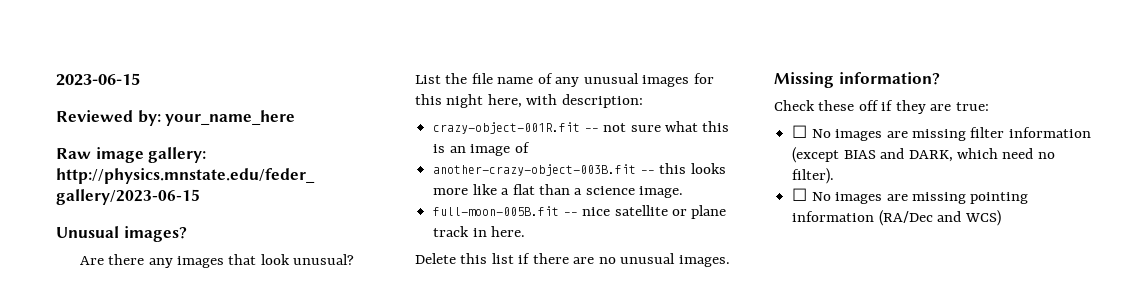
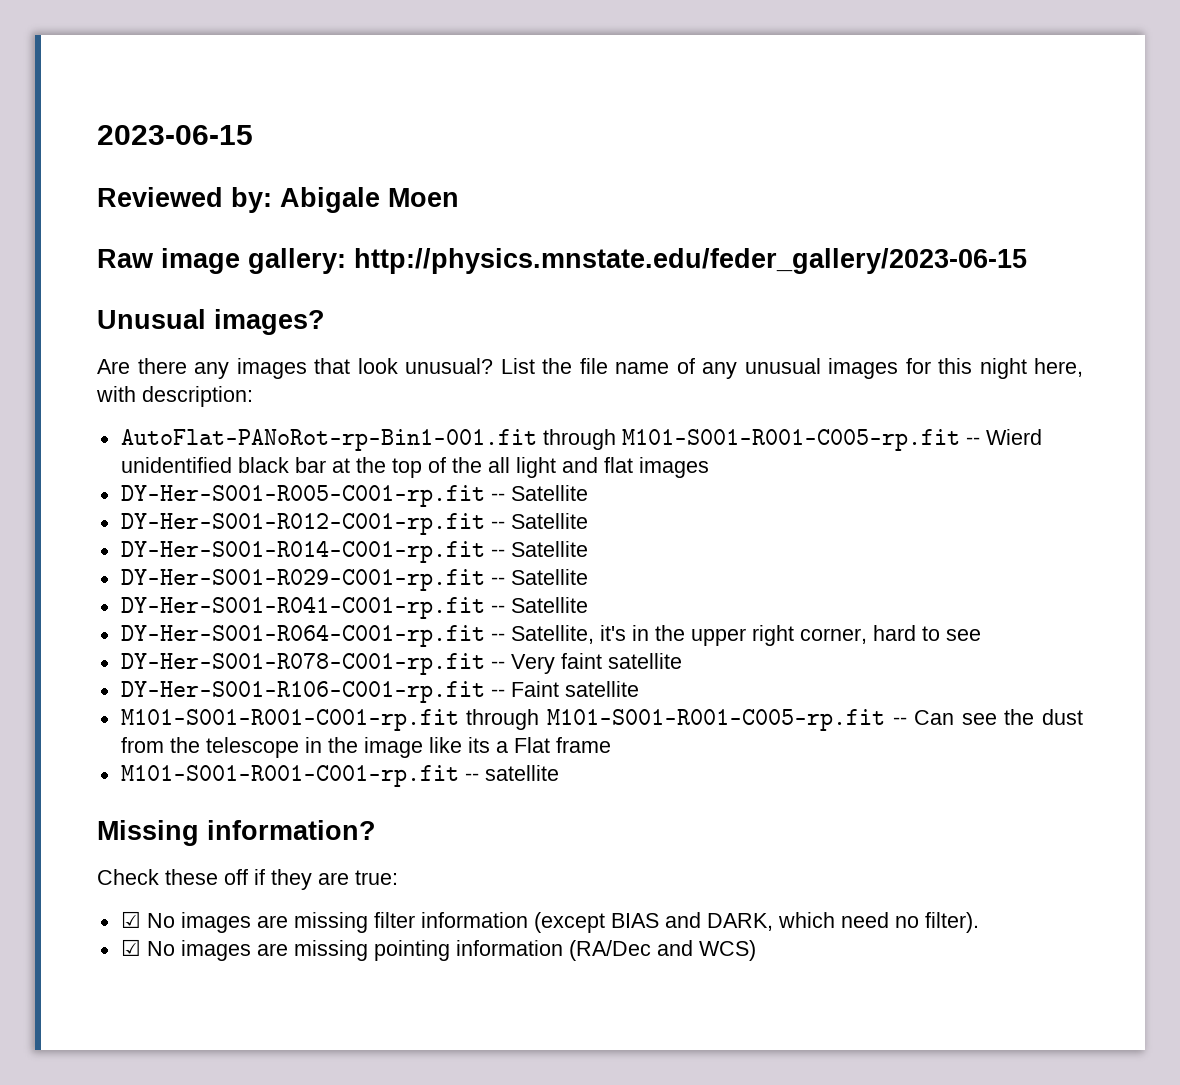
- Reviewed by: your_name_here
+ Reviewed by: Abigale Moen
- crazy-object-001R.fit -- not sure what this is an image of
- another-crazy-object-003B.fit -- this looks more like a flat than a science image.
- full-moon-005B.fit -- nice satellite or plane track in here.
- Delete this list if there are no unusual images.
+ AutoFlat-PANoRot-rp-Bin1-001.fit through M101-S001-R001-C005-rp.fit -- Wierd unidentified black bar at the top of the all light and flat images
+ DY-Her-S001-R005-C001-rp.fit -- Satellite
+ DY-Her-S001-R012-C001-rp.fit -- Satellite
+ DY-Her-S001-R014-C001-rp.fit -- Satellite
+ DY-Her-S001-R029-C001-rp.fit -- Satellite
+ DY-Her-S001-R041-C001-rp.fit -- Satellite
+ DY-Her-S001-R064-C001-rp.fit -- Satellite, it's in the upper right corner, hard to see
+ DY-Her-S001-R078-C001-rp.fit -- Very faint satellite
+ DY-Her-S001-R106-C001-rp.fit -- Faint satellite
+ M101-S001-R001-C001-rp.fit through M101-S001-R001-C005-rp.fit -- Can see the dust from the telescope in the image like its a Flat frame
+ M101-S001-R001-C001-rp.fit -- satellite
- ☐ No images are missing filter information (except BIAS and DARK, which need no filter).
+ ☑ No images are missing filter information (except BIAS and DARK, which need no filter).
- ☐ No images are missing pointing information (RA/Dec and WCS)
+ ☑ No images are missing pointing information (RA/Dec and WCS)

